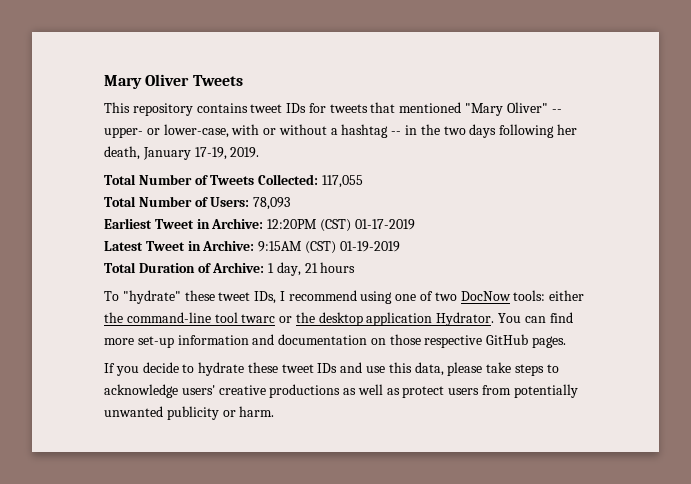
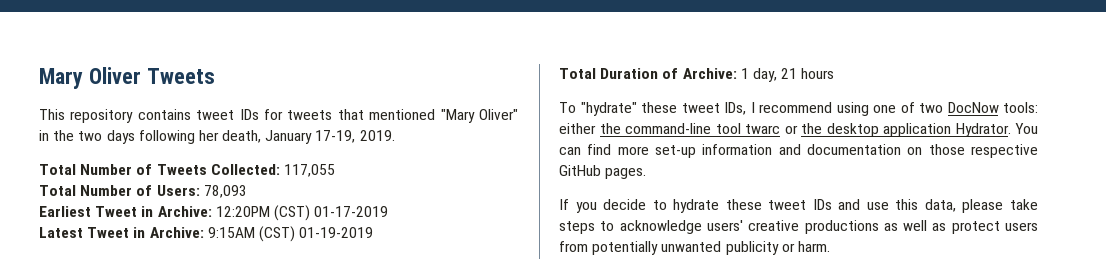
- This repository contains tweet IDs for tweets that mentioned "Mary Oliver" -- upper- or lower-case, with or without a hashtag -- in the two days following her death, January 17-19, 2019.
+ This repository contains tweet IDs for tweets that mentioned "Mary Oliver" in the two days following her death, January 17-19, 2019.

